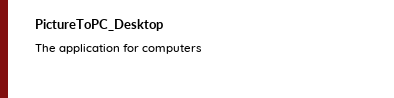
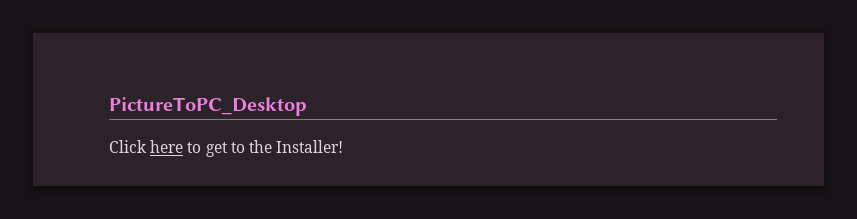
- The application for computers
+ Click here to get to the Installer!

